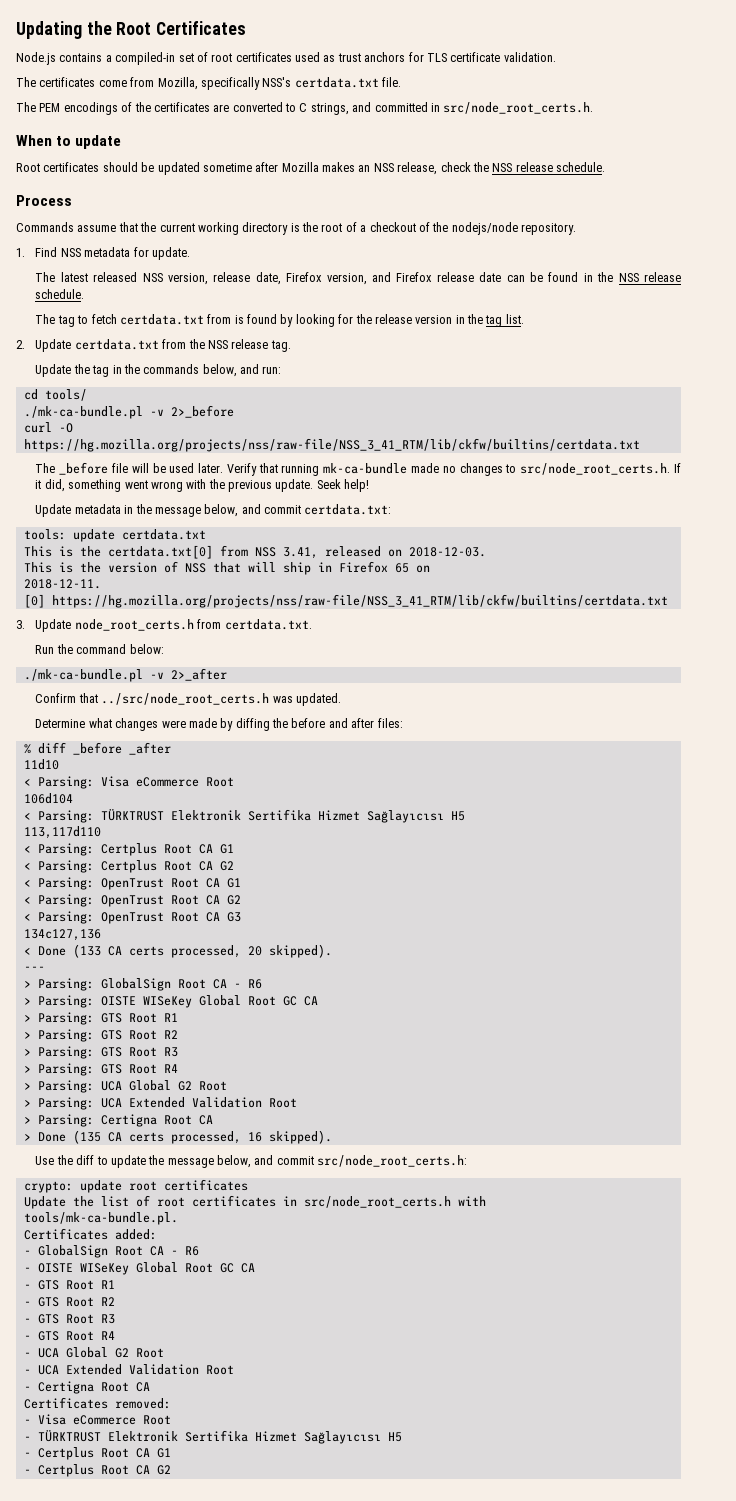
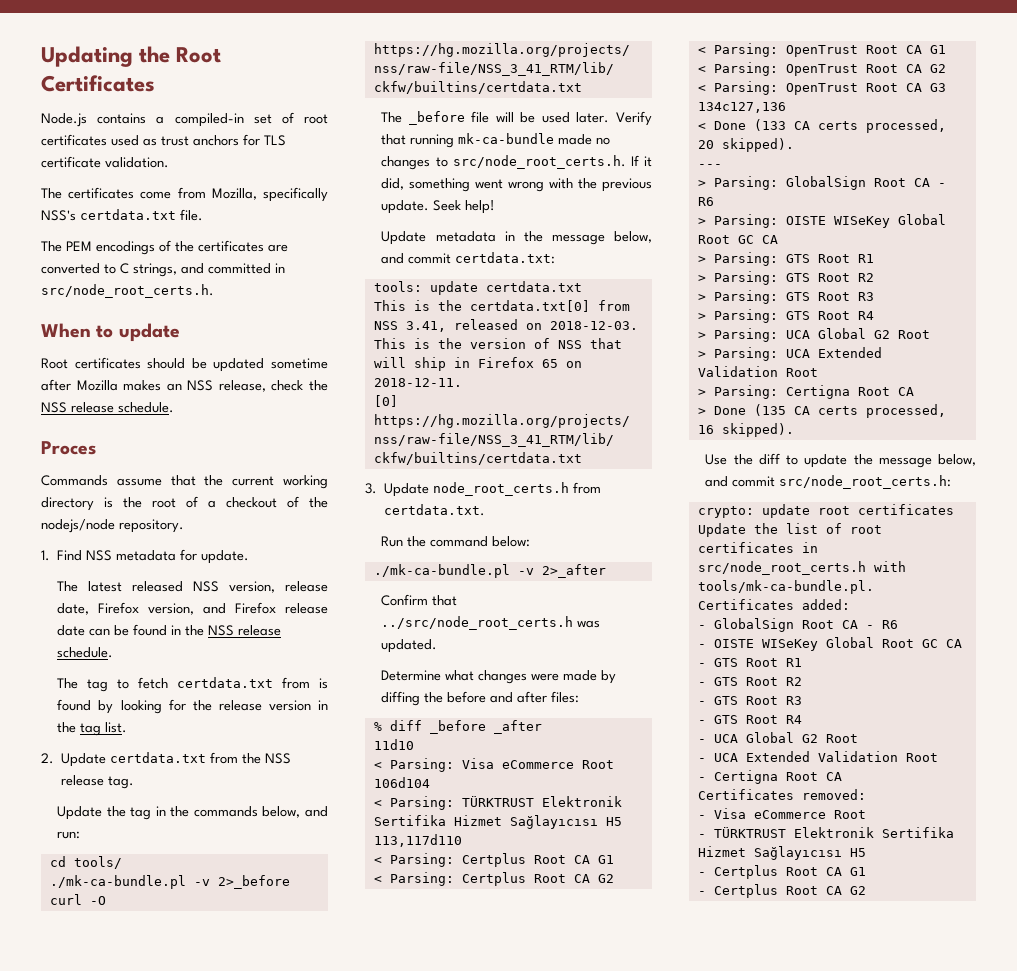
- Process
+ Proces

